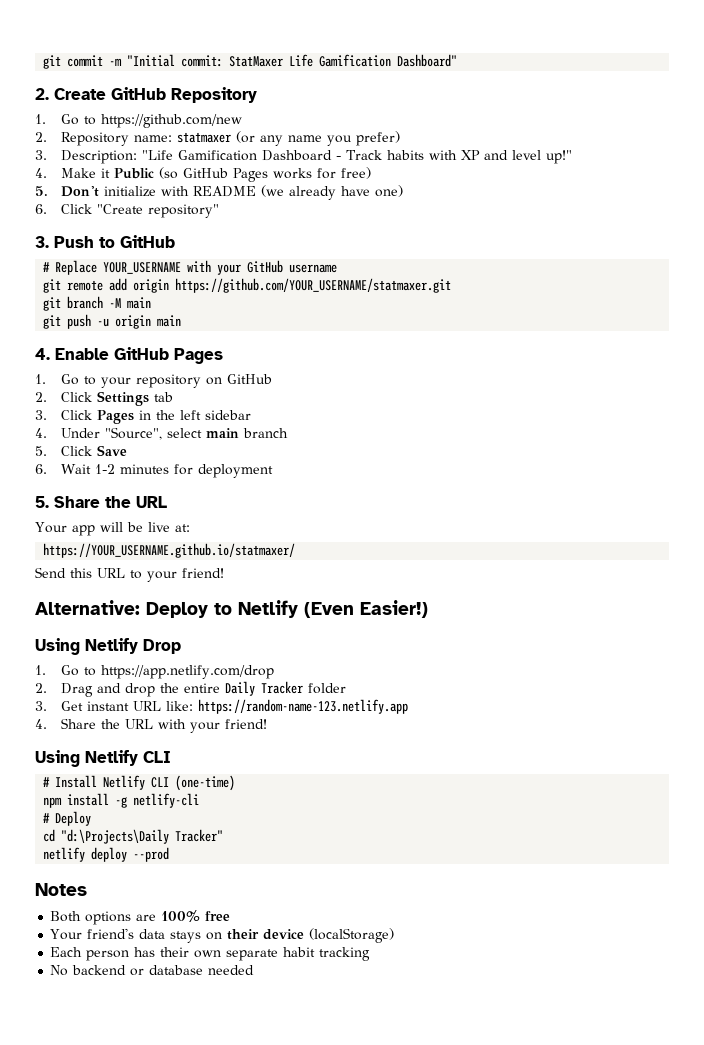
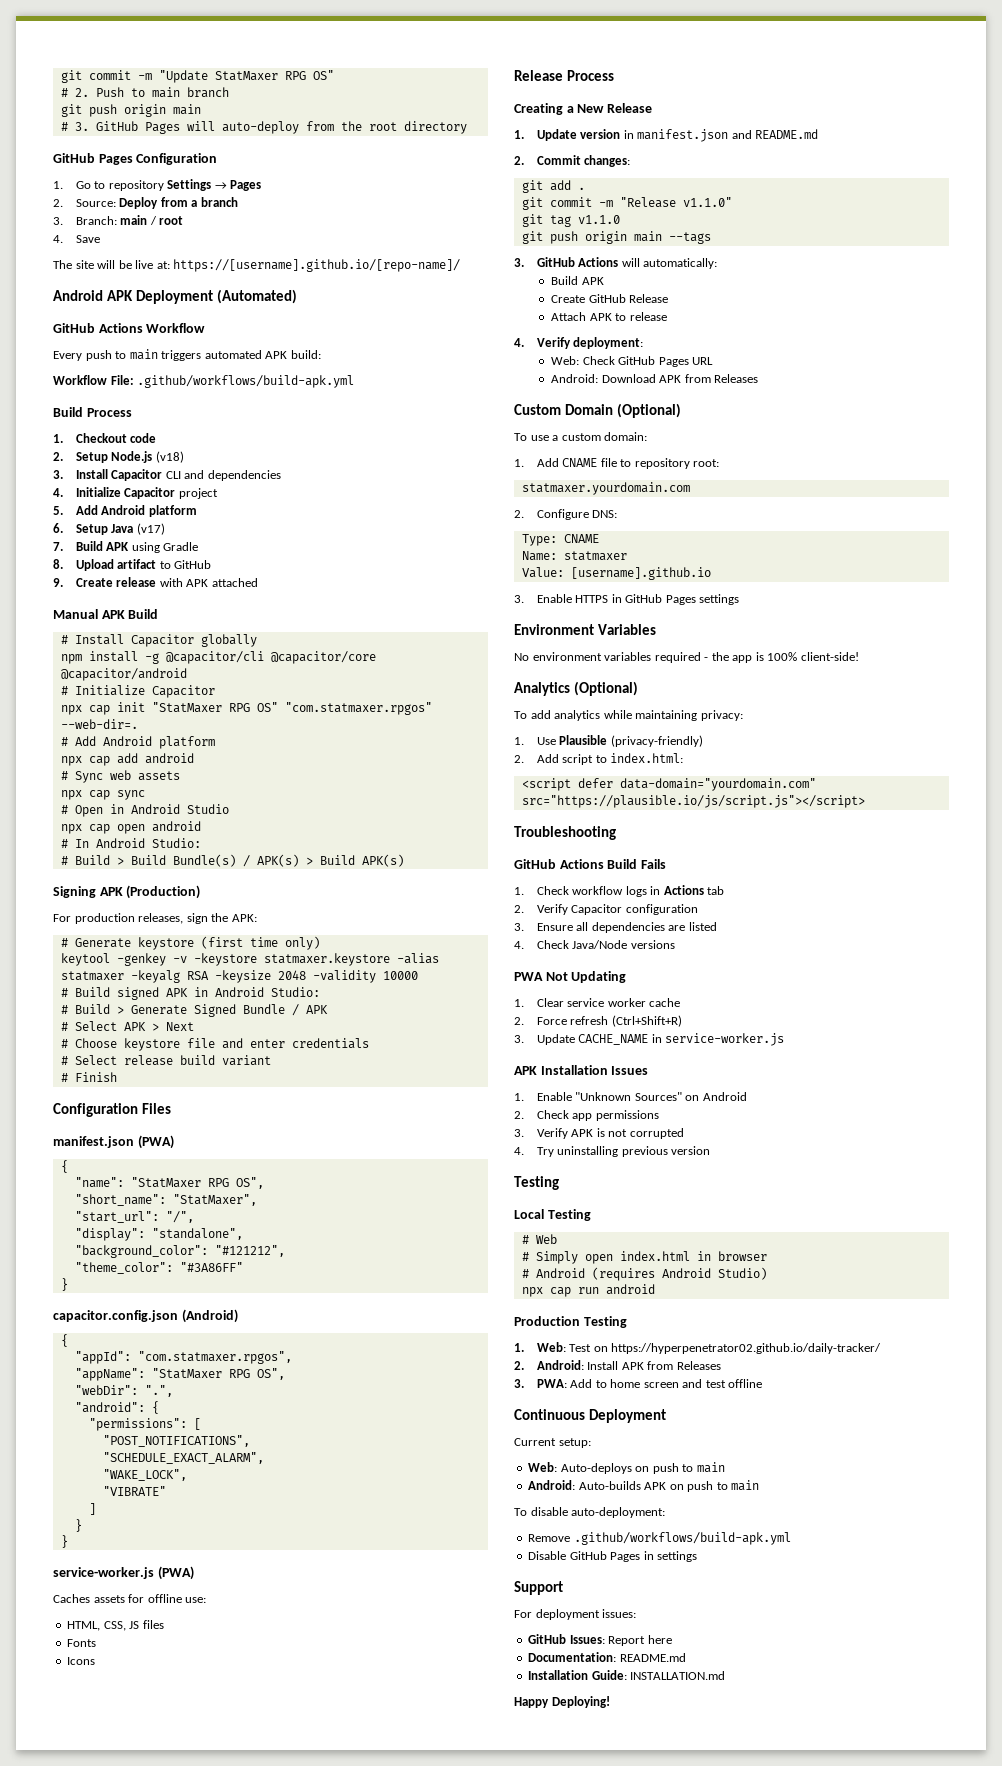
- git commit -m "Initial commit: StatMaxer Life Gamification Dashboard"
- 2. Create GitHub Repository
- 1. Go to https://github.com/new
- 2. Repository name: statmaxer (or any name you prefer)
- 3. Description: "Life Gamification Dashboard - Track habits with XP and level up!"
- 4. Make it Public (so GitHub Pages works for free)
- 5. Don't initialize with README (we already have one)
- 6. Click "Create repository"
- 3. Push to GitHub
- # Replace YOUR_USERNAME with your GitHub username
- git remote add origin https://github.com/YOUR_USERNAME/statmaxer.git
- git branch -M main
- git push -u origin main
- 4. Enable GitHub Pages
- 1. Go to your repository on GitHub
- 2. Click Settings tab
- 3. Click Pages in the left sidebar
- 4. Under "Source", select main branch
- 5. Click Save
- 6. Wait 1-2 minutes for deployment
- 5. Share the URL
- Your app will be live at:
- https://YOUR_USERNAME.github.io/statmaxer/
- Send this URL to your friend!
- Alternative: Deploy to Netlify (Even Easier!)
- Using Netlify Drop
- 1. Go to https://app.netlify.com/drop
- 2. Drag and drop the entire Daily Tracker folder
- 3. Get instant URL like: https://random-name-123.netlify.app
- 4. Share the URL with your friend!
- Using Netlify CLI
+ git commit -m "Update StatMaxer RPG OS"
+ # 2. Push to main branch
+ git push origin main
+ # 3. GitHub Pages will auto-deploy from the root directory
+ GitHub Pages Configuration
+ 1. Go to repository Settings → Pages
+ 2. Source: Deploy from a branch
+ 3. Branch: main / root
+ 4. Save
+ The site will be live at: https://[username].github.io/[repo-name]/
+ Android APK Deployment (Automated)
+ GitHub Actions Workflow
+ Every push to main triggers automated APK build:
+ Workflow File: .github/workflows/build-apk.yml
+ Build Process
+ 1. Checkout code
+ 2. Setup Node.js (v18)
+ 3. Install Capacitor CLI and dependencies
+ 4. Initialize Capacitor project
+ 5. Add Android platform
+ 6. Setup Java (v17)
+ 7. Build APK using Gradle
+ 8. Upload artifact to GitHub
+ 9. Create release with APK attached
+ Manual APK Build
- # Install Netlify CLI (one-time)
+ # Install Capacitor globally
- npm install -g netlify-cli
- # Deploy
- cd "d:\Projects\Daily Tracker"
- netlify deploy --prod
- Notes
- Both options are 100% free
- Your friend's data stays on their device (localStorage)
- Each person has their own separate habit tracking
- No backend or database needed
+ npm install -g @capacitor/cli @capacitor/core @capacitor/android
+ # Initialize Capacitor
+ npx cap init "StatMaxer RPG OS" "com.statmaxer.rpgos" --web-dir=.
+ # Add Android platform
+ npx cap add android
+ # Sync web assets
+ npx cap sync
+ # Open in Android Studio
+ npx cap open android
+ # In Android Studio:
+ # Build > Build Bundle(s) / APK(s) > Build APK(s)
+ Signing APK (Production)
+ For production releases, sign the APK:
+ # Generate keystore (first time only)
+ keytool -genkey -v -keystore statmaxer.keystore -alias statmaxer -keyalg RSA -keysize 2048 -validity 10000
+ # Build signed APK in Android Studio:
+ # Build > Generate Signed Bundle / APK
+ # Select APK > Next
+ # Choose keystore file and enter credentials
+ # Select release build variant
+ # Finish
+ Configuration Files
+ manifest.json (PWA)
+ {
+ "name": "StatMaxer RPG OS",
+ "short_name": "StatMaxer",
+ "start_url": "/",
+ "display": "standalone",
+ "background_color": "#121212",
+ "theme_color": "#3A86FF"
+ }
+ capacitor.config.json (Android)
+ {
+ "appId": "com.statmaxer.rpgos",
+ "appName": "StatMaxer RPG OS",
+ "webDir": ".",
+ "android": {
+ "permissions": [
+ "POST_NOTIFICATIONS",
+ "SCHEDULE_EXACT_ALARM",
+ "WAKE_LOCK",
+ "VIBRATE"
+ ]
+ }
+ }
+ service-worker.js (PWA)
+ Caches assets for offline use:
+ HTML, CSS, JS files
+ Fonts
+ Icons
+ Release Process
+ Creating a New Release
+ 1. Update version in manifest.json and README.md
+ 2. Commit changes:
+ git add .
+ git commit -m "Release v1.1.0"
+ git tag v1.1.0
+ git push origin main --tags
+ 3. GitHub Actions will automatically:
+ Build APK
+ Create GitHub Release
+ Attach APK to release
+ 4. Verify deployment:
+ Web: Check GitHub Pages URL
+ Android: Download APK from Releases
+ Custom Domain (Optional)
+ To use a custom domain:
+ 1. Add CNAME file to repository root:
+ statmaxer.yourdomain.com
+ 2. Configure DNS:
+ Type: CNAME
+ Name: statmaxer
+ Value: [username].github.io
+ 3. Enable HTTPS in GitHub Pages settings
+ Environment Variables
+ No environment variables required - the app is 100% client-side!
+ Analytics (Optional)
+ To add analytics while maintaining privacy:
+ 1. Use Plausible (privacy-friendly)
+ 2. Add script to index.html:
+ <script defer data-domain="yourdomain.com" src="https://plausible.io/js/script.js"></script>
+ Troubleshooting
+ GitHub Actions Build Fails
+ 1. Check workflow logs in Actions tab
+ 2. Verify Capacitor configuration
+ 3. Ensure all dependencies are listed
+ 4. Check Java/Node versions
+ PWA Not Updating
+ 1. Clear service worker cache
+ 2. Force refresh (Ctrl+Shift+R)
+ 3. Update CACHE_NAME in service-worker.js
+ APK Installation Issues
+ 1. Enable "Unknown Sources" on Android
+ 2. Check app permissions
+ 3. Verify APK is not corrupted
+ 4. Try uninstalling previous version
+ Testing
+ Local Testing
+ # Web
+ # Simply open index.html in browser
+ # Android (requires Android Studio)
+ npx cap run android
+ Production Testing
+ 1. Web: Test on https://hyperpenetrator02.github.io/daily-tracker/
+ 2. Android: Install APK from Releases
+ 3. PWA: Add to home screen and test offline
+ Continuous Deployment
+ Current setup:
+ Web: Auto-deploys on push to main
+ Android: Auto-builds APK on push to main
+ To disable auto-deployment:
+ Remove .github/workflows/build-apk.yml
+ Disable GitHub Pages in settings
+ Support
+ For deployment issues:
+ GitHub Issues: Report here
+ Documentation: README.md
+ Installation Guide: INSTALLATION.md
+ Happy Deploying!

